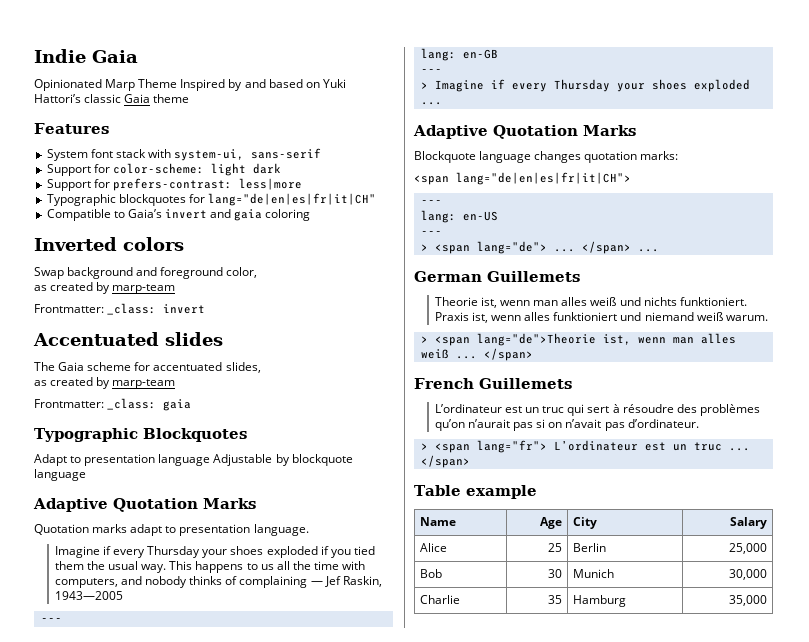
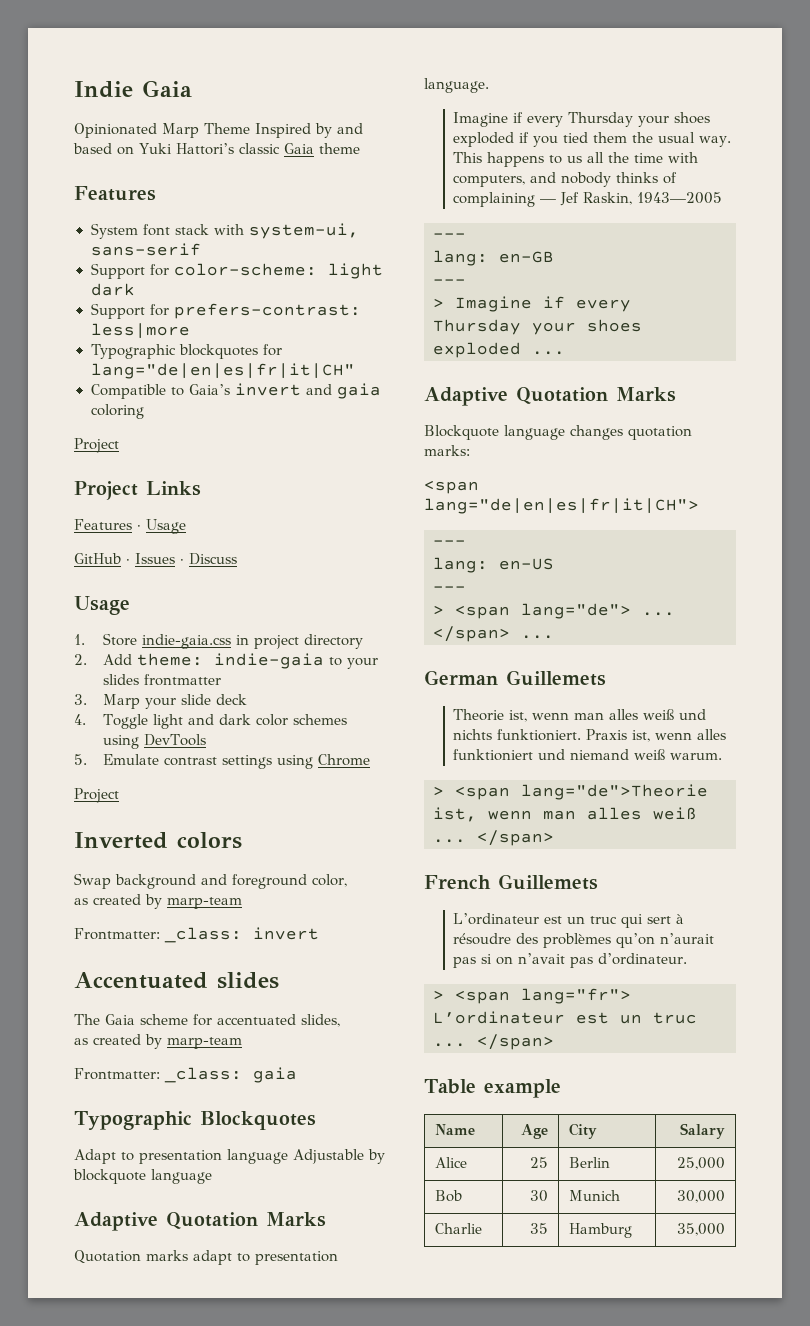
  Compatible to Gaia’s invert and gaia coloring
+ Project
+ Project Links
+ Features · Usage
+ GitHub · Issues · Discuss
+ Usage
+ 1. Store indie-gaia.css in project directory
+ 2. Add theme: indie-gaia to your slides frontmatter
+ 3. Marp your slide deck
+ 4. Toggle light and dark color schemes using DevTools
+ 5. Emulate contrast settings using Chrome
+ Project

